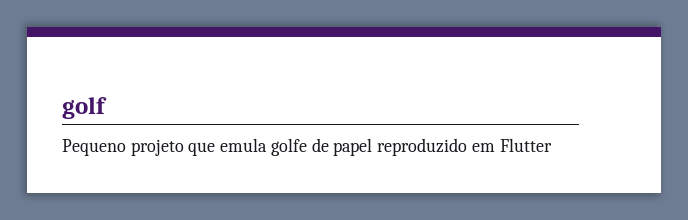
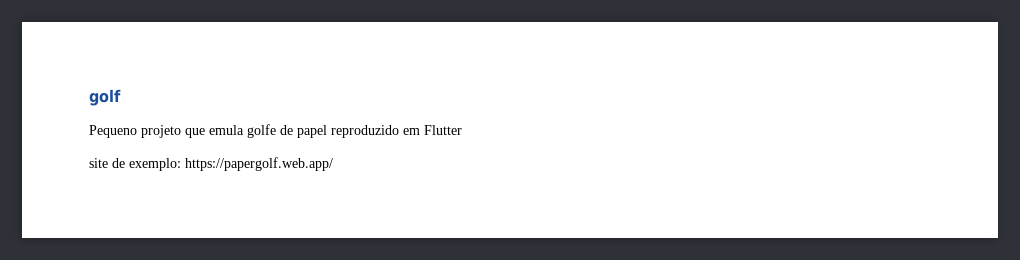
+ site de exemplo: https://papergolf.web.app/

